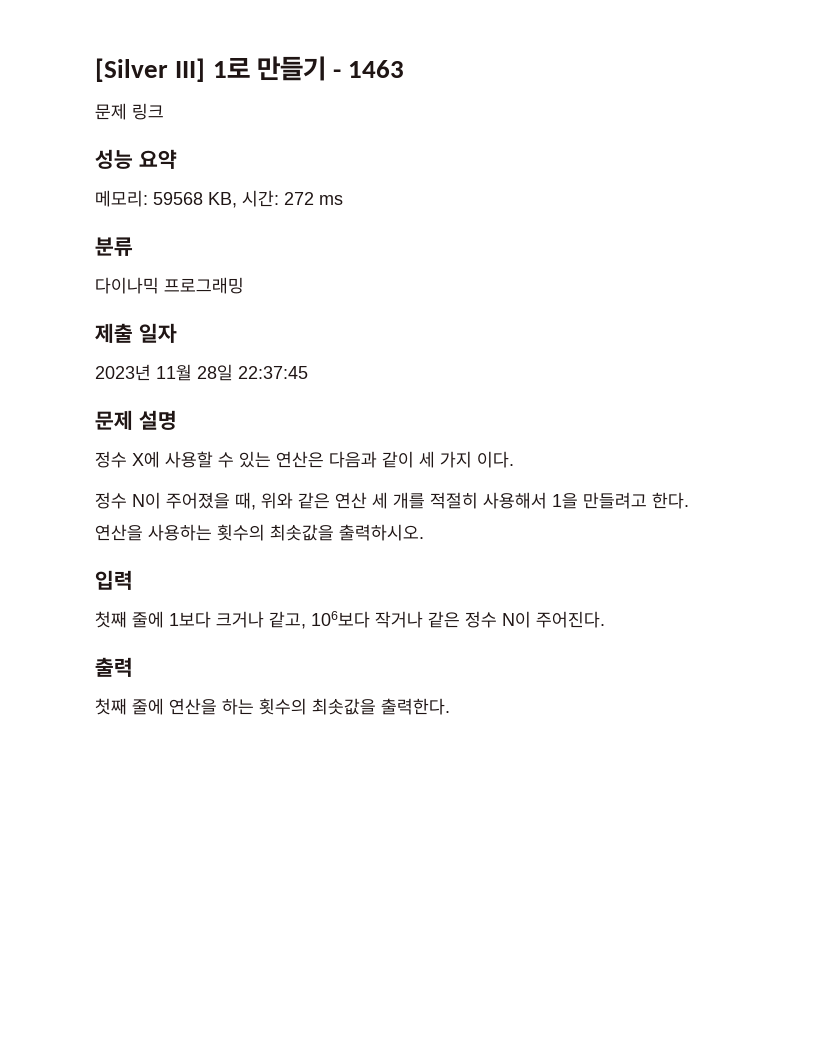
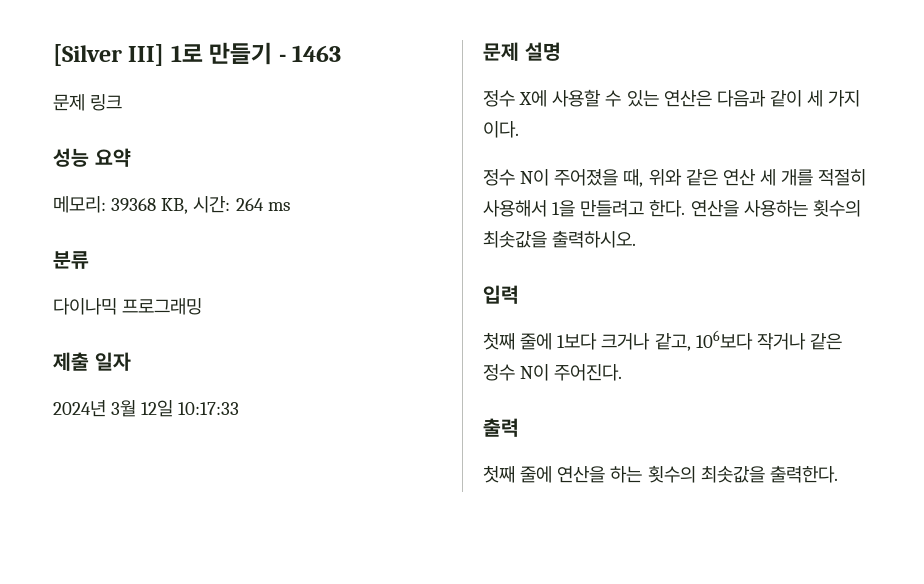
- 메모리: 59568 KB, 시간: 272 ms
+ 메모리: 39368 KB, 시간: 264 ms
- 2023년 11월 28일 22:37:45
+ 2024년 3월 12일 10:17:33

